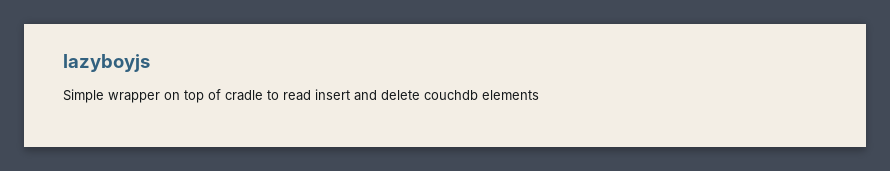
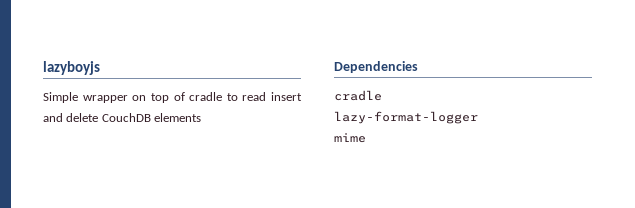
- Simple wrapper on top of cradle to read insert and delete couchdb elements
+ Simple wrapper on top of cradle to read insert and delete CouchDB elements
+ Dependencies
+ cradle
+ lazy-format-logger
+ mime

